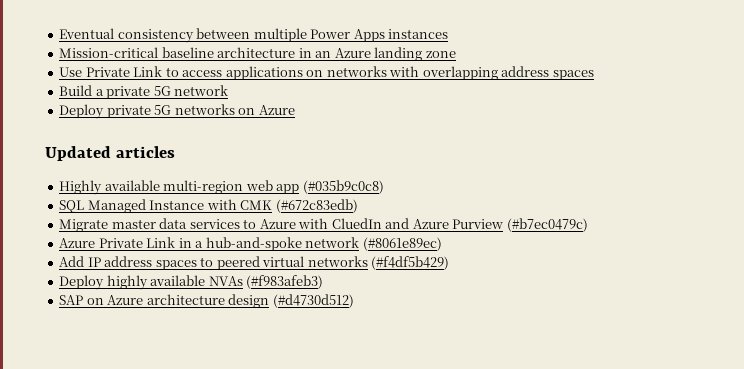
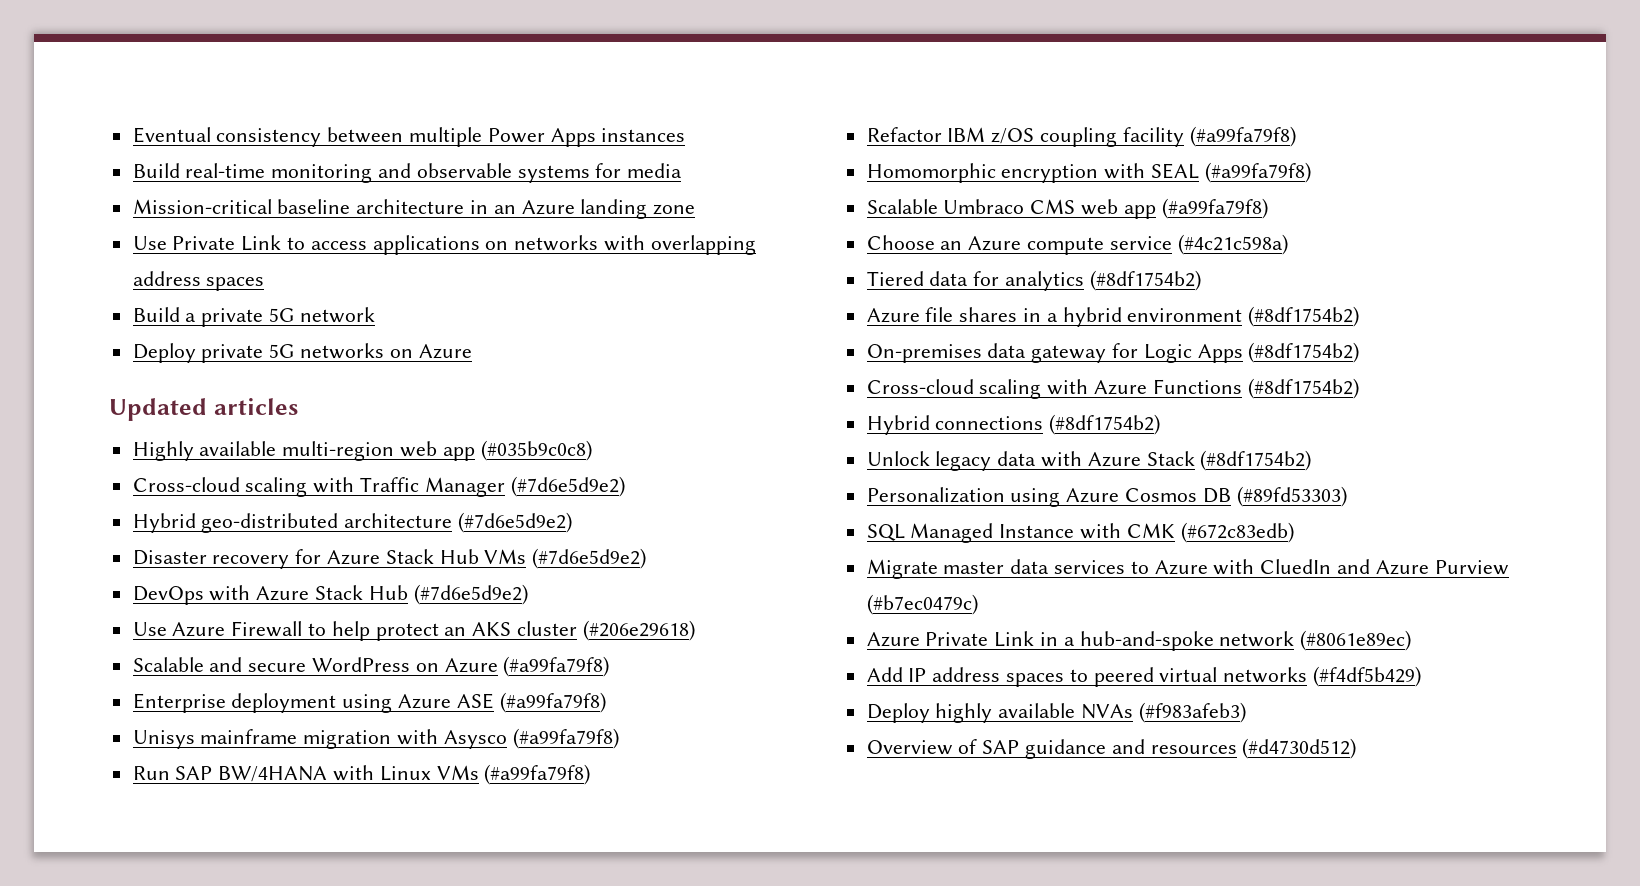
+ Build real-time monitoring and observable systems for media
+ Cross-cloud scaling with Traffic Manager (#7d6e5d9e2)
+ Hybrid geo-distributed architecture (#7d6e5d9e2)
+ Disaster recovery for Azure Stack Hub VMs (#7d6e5d9e2)
+ DevOps with Azure Stack Hub (#7d6e5d9e2)
+ Use Azure Firewall to help protect an AKS cluster (#206e29618)
+ Scalable and secure WordPress on Azure (#a99fa79f8)
+ Enterprise deployment using Azure ASE (#a99fa79f8)
+ Unisys mainframe migration with Asysco (#a99fa79f8)
+ Run SAP BW/4HANA with Linux VMs (#a99fa79f8)
+ Refactor IBM z/OS coupling facility (#a99fa79f8)
+ Homomorphic encryption with SEAL (#a99fa79f8)
+ Scalable Umbraco CMS web app (#a99fa79f8)
+ Choose an Azure compute service (#4c21c598a)
+ Tiered data for analytics (#8df1754b2)
+ Azure file shares in a hybrid environment (#8df1754b2)
+ On-premises data gateway for Logic Apps (#8df1754b2)
+ Cross-cloud scaling with Azure Functions (#8df1754b2)
+ Hybrid connections (#8df1754b2)
+ Unlock legacy data with Azure Stack (#8df1754b2)
+ Personalization using Azure Cosmos DB (#89fd53303)
- SAP on Azure architecture design (#d4730d512)
+ Overview of SAP guidance and resources (#d4730d512)

